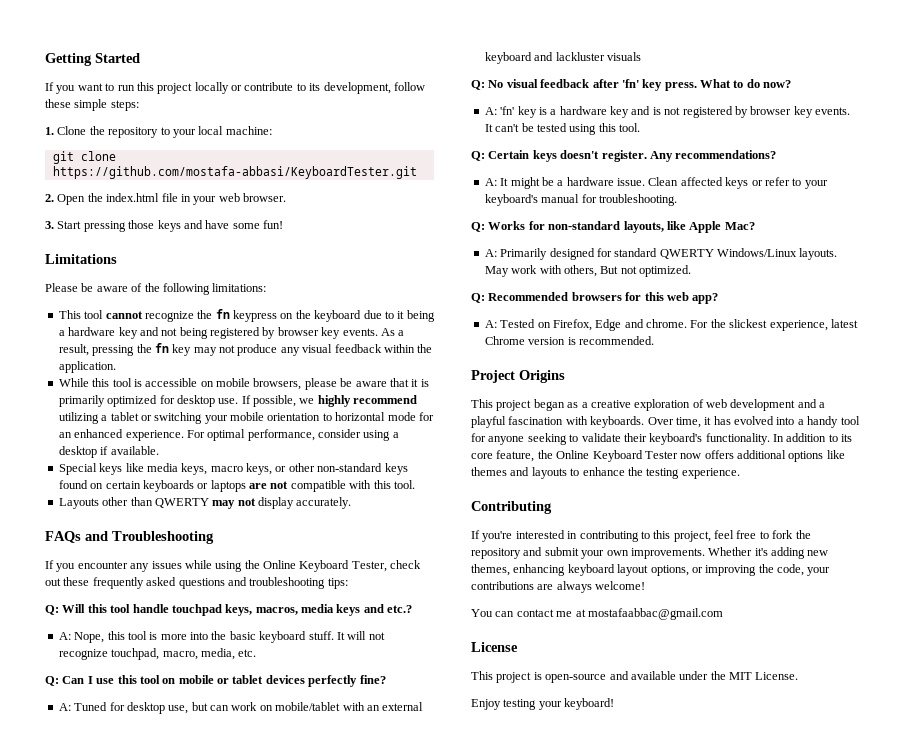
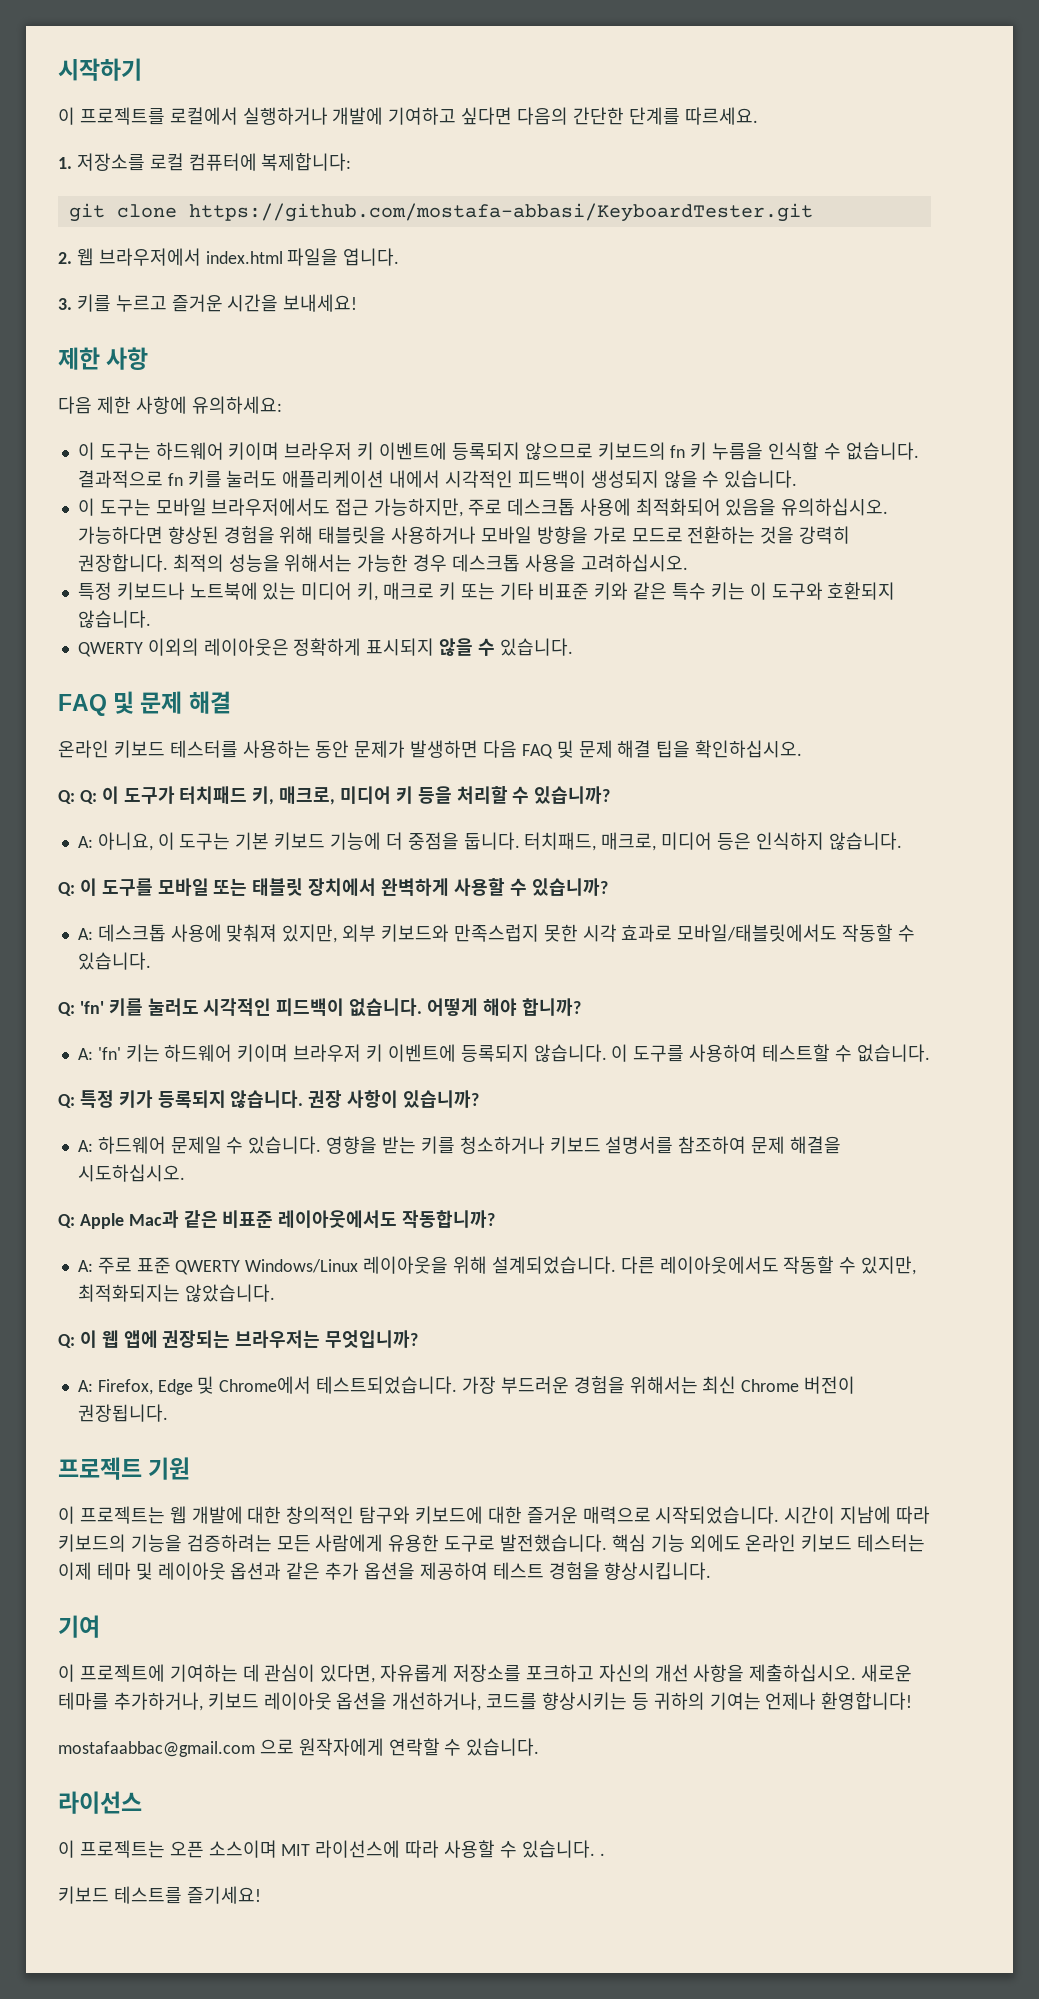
- Getting Started
- If you want to run this project locally or contribute to its development, follow these simple steps:
- 1. Clone the repository to your local machine:
+ 시작하기
+ 이 프로젝트를 로컬에서 실행하거나 개발에 기여하고 싶다면 다음의 간단한 단계를 따르세요.
+ 1. 저장소를 로컬 컴퓨터에 복제합니다:
  git clone https://github.com/mostafa-abbasi/KeyboardTester.git
- 2. Open the index.html file in your web browser.
- 3. Start pressing those keys and have some fun!
- Limitations
- Please be aware of the following limitations:
- This tool cannot recognize the fn keypress on the keyboard due to it being a hardware key and not being registered by browser key events. As a result, pressing the fn key may not produce any visual feedback within the application.
- While this tool is accessible on mobile browsers, please be aware that it is primarily optimized for desktop use. If possible, we highly recommend utilizing a tablet or switching your mobile orientation to horizontal mode for an enhanced experience. For optimal performance, consider using a desktop if available.
- Special keys like media keys, macro keys, or other non-standard keys found on certain keyboards or laptops are not compatible with this tool.
- Layouts other than QWERTY may not display accurately.
- FAQs and Troubleshooting
- If you encounter any issues while using the Online Keyboard Tester, check out these frequently asked questions and troubleshooting tips:
- Q: Will this tool handle touchpad keys, macros, media keys and etc.?
- A: Nope, this tool is more into the basic keyboard stuff. It will not recognize touchpad, macro, media, etc.
- Q: Can I use this tool on mobile or tablet devices perfectly fine?
- A: Tuned for desktop use, but can work on mobile/tablet with an external keyboard and lackluster visuals
- Q: No visual feedback after 'fn' key press. What to do now?
- A: 'fn' key is a hardware key and is not registered by browser key events. It can't be tested using this tool.
- Q: Certain keys doesn't register. Any recommendations?
- A: It might be a hardware issue. Clean affected keys or refer to your keyboard's manual for troubleshooting.
- Q: Works for non-standard layouts, like Apple Mac?
- A: Primarily designed for standard QWERTY Windows/Linux layouts. May work with others, But not optimized.
- Q: Recommended browsers for this web app?
- A: Tested on Firefox, Edge and chrome. For the slickest experience, latest Chrome version is recommended.
- Project Origins
- This project began as a creative exploration of web development and a playful fascination with keyboards. Over time, it has evolved into a handy tool for anyone seeking to validate their keyboard's functionality. In addition to its core feature, the Online Keyboard Tester now offers additional options like themes and layouts to enhance the testing experience.
- Contributing
- If you're interested in contributing to this project, feel free to fork the repository and submit your own improvements. Whether it's adding new themes, enhancing keyboard layout options, or improving the code, your contributions are always welcome!
- You can contact me at mostafaabbac@gmail.com
- License
- This project is open-source and available under the MIT License.
- Enjoy testing your keyboard!
+ 2. 웹 브라우저에서 index.html 파일을 엽니다.
+ 3. 키를 누르고 즐거운 시간을 보내세요!
+ 제한 사항
+ 다음 제한 사항에 유의하세요:
+ 이 도구는 하드웨어 키이며 브라우저 키 이벤트에 등록되지 않으므로 키보드의 fn 키 누름을 인식할 수 없습니다. 결과적으로 fn 키를 눌러도 애플리케이션 내에서 시각적인 피드백이 생성되지 않을 수 있습니다.
+ 이 도구는 모바일 브라우저에서도 접근 가능하지만, 주로 데스크톱 사용에 최적화되어 있음을 유의하십시오. 가능하다면 향상된 경험을 위해 태블릿을 사용하거나 모바일 방향을 가로 모드로 전환하는 것을 강력히 권장합니다. 최적의 성능을 위해서는 가능한 경우 데스크톱 사용을 고려하십시오.
+ 특정 키보드나 노트북에 있는 미디어 키, 매크로 키 또는 기타 비표준 키와 같은 특수 키는 이 도구와 호환되지 않습니다.
+ QWERTY 이외의 레이아웃은 정확하게 표시되지 않을 수 있습니다.
+ FAQ 및 문제 해결
+ 온라인 키보드 테스터를 사용하는 동안 문제가 발생하면 다음 FAQ 및 문제 해결 팁을 확인하십시오.
+ Q: Q: 이 도구가 터치패드 키, 매크로, 미디어 키 등을 처리할 수 있습니까?
+ A: 아니요, 이 도구는 기본 키보드 기능에 더 중점을 둡니다. 터치패드, 매크로, 미디어 등은 인식하지 않습니다.
+ Q: 이 도구를 모바일 또는 태블릿 장치에서 완벽하게 사용할 수 있습니까?
+ A: 데스크톱 사용에 맞춰져 있지만, 외부 키보드와 만족스럽지 못한 시각 효과로 모바일/태블릿에서도 작동할 수 있습니다.
+ Q: 'fn' 키를 눌러도 시각적인 피드백이 없습니다. 어떻게 해야 합니까?
+ A: 'fn' 키는 하드웨어 키이며 브라우저 키 이벤트에 등록되지 않습니다. 이 도구를 사용하여 테스트할 수 없습니다.
+ Q: 특정 키가 등록되지 않습니다. 권장 사항이 있습니까?
+ A: 하드웨어 문제일 수 있습니다. 영향을 받는 키를 청소하거나 키보드 설명서를 참조하여 문제 해결을 시도하십시오.
+ Q: Apple Mac과 같은 비표준 레이아웃에서도 작동합니까?
+ A: 주로 표준 QWERTY Windows/Linux 레이아웃을 위해 설계되었습니다. 다른 레이아웃에서도 작동할 수 있지만, 최적화되지는 않았습니다.
+ Q: 이 웹 앱에 권장되는 브라우저는 무엇입니까?
+ A: Firefox, Edge 및 Chrome에서 테스트되었습니다. 가장 부드러운 경험을 위해서는 최신 Chrome 버전이 권장됩니다.
+ 프로젝트 기원
+ 이 프로젝트는 웹 개발에 대한 창의적인 탐구와 키보드에 대한 즐거운 매력으로 시작되었습니다. 시간이 지남에 따라 키보드의 기능을 검증하려는 모든 사람에게 유용한 도구로 발전했습니다. 핵심 기능 외에도 온라인 키보드 테스터는 이제 테마 및 레이아웃 옵션과 같은 추가 옵션을 제공하여 테스트 경험을 향상시킵니다.
+ 기여
+ 이 프로젝트에 기여하는 데 관심이 있다면, 자유롭게 저장소를 포크하고 자신의 개선 사항을 제출하십시오. 새로운 테마를 추가하거나, 키보드 레이아웃 옵션을 개선하거나, 코드를 향상시키는 등 귀하의 기여는 언제나 환영합니다!
+ mostafaabbac@gmail.com 으로 원작자에게 연락할 수 있습니다.
+ 라이선스
+ 이 프로젝트는 오픈 소스이며 MIT 라이선스에 따라 사용할 수 있습니다. .
+ 키보드 테스트를 즐기세요!

